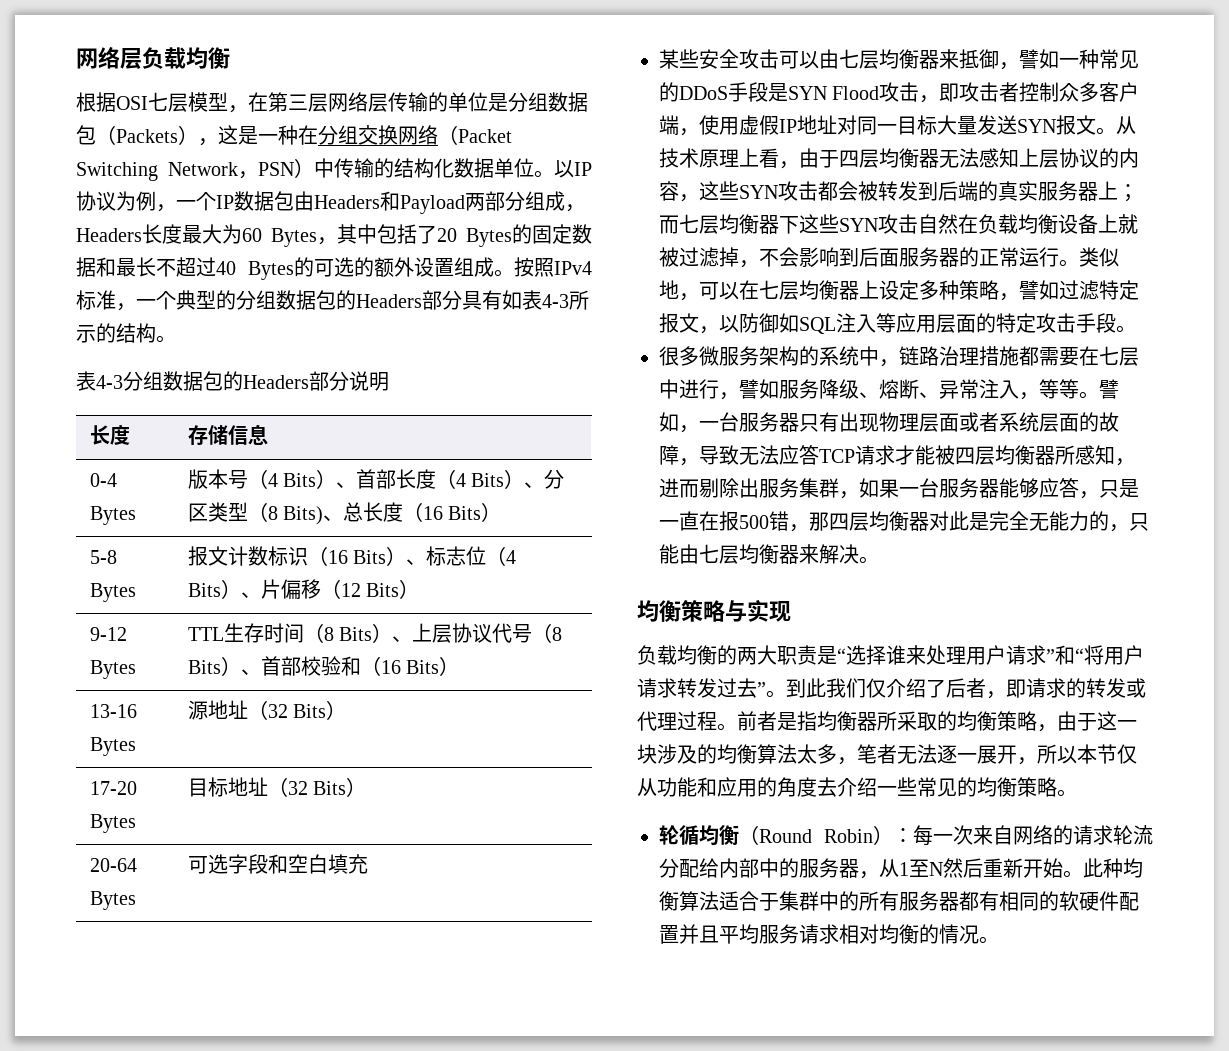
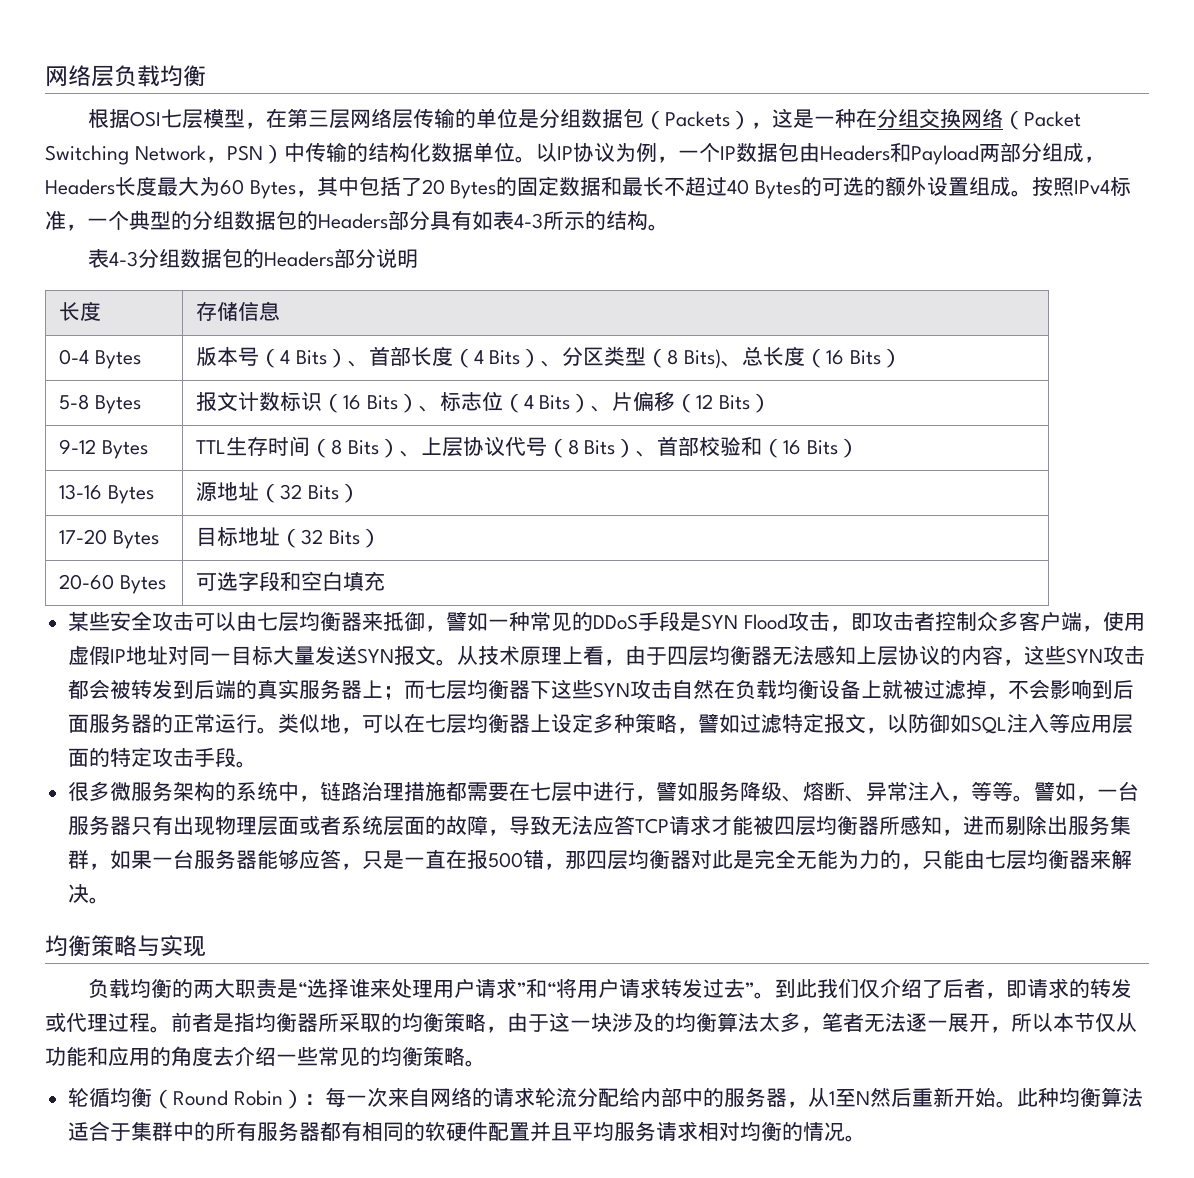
- 20-64 Bytes | 可选字段和空白填充
+ 20-60 Bytes | 可选字段和空白填充
- 譬如，一台服务器只有出现物理层面或者系统层面的故障，导致无法应答TCP请求才能被四层均衡器所感知，进而剔除出服务集群，如果一台服务器能够应答，只是一直在报500错，那四层均衡器对此是完全无能力的，只能由七层均衡器来解决。
+ 譬如，一台服务器只有出现物理层面或者系统层面的故障，导致无法应答TCP请求才能被四层均衡器所感知，进而剔除出服务集群，如果一台服务器能够应答，只是一直在报500错，那四层均衡器对此是完全无能为力的，只能由七层均衡器来解决。

